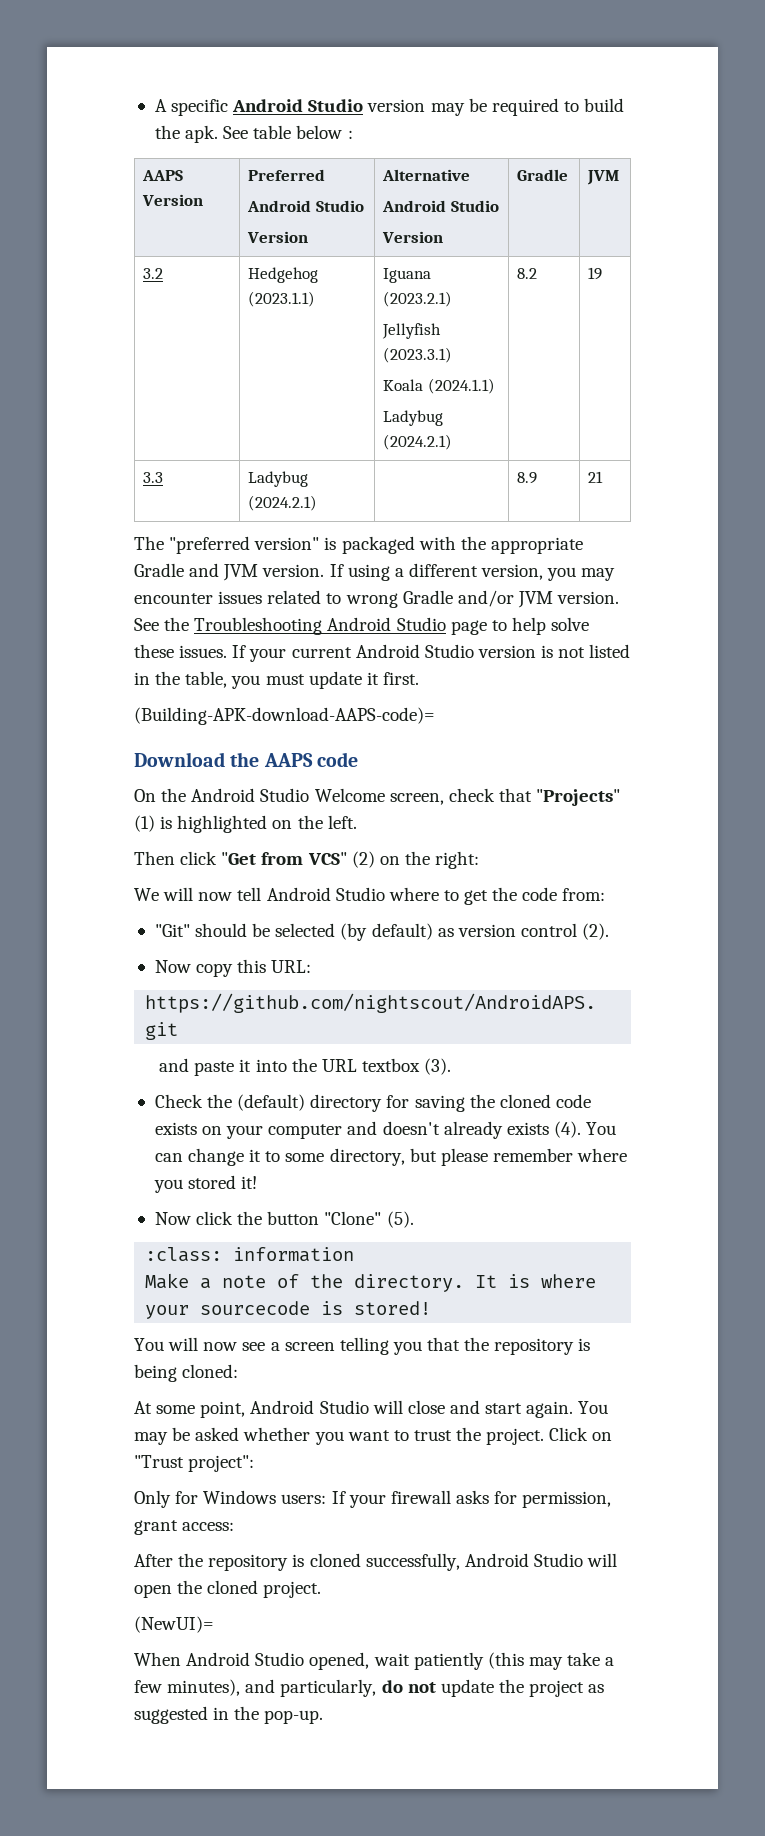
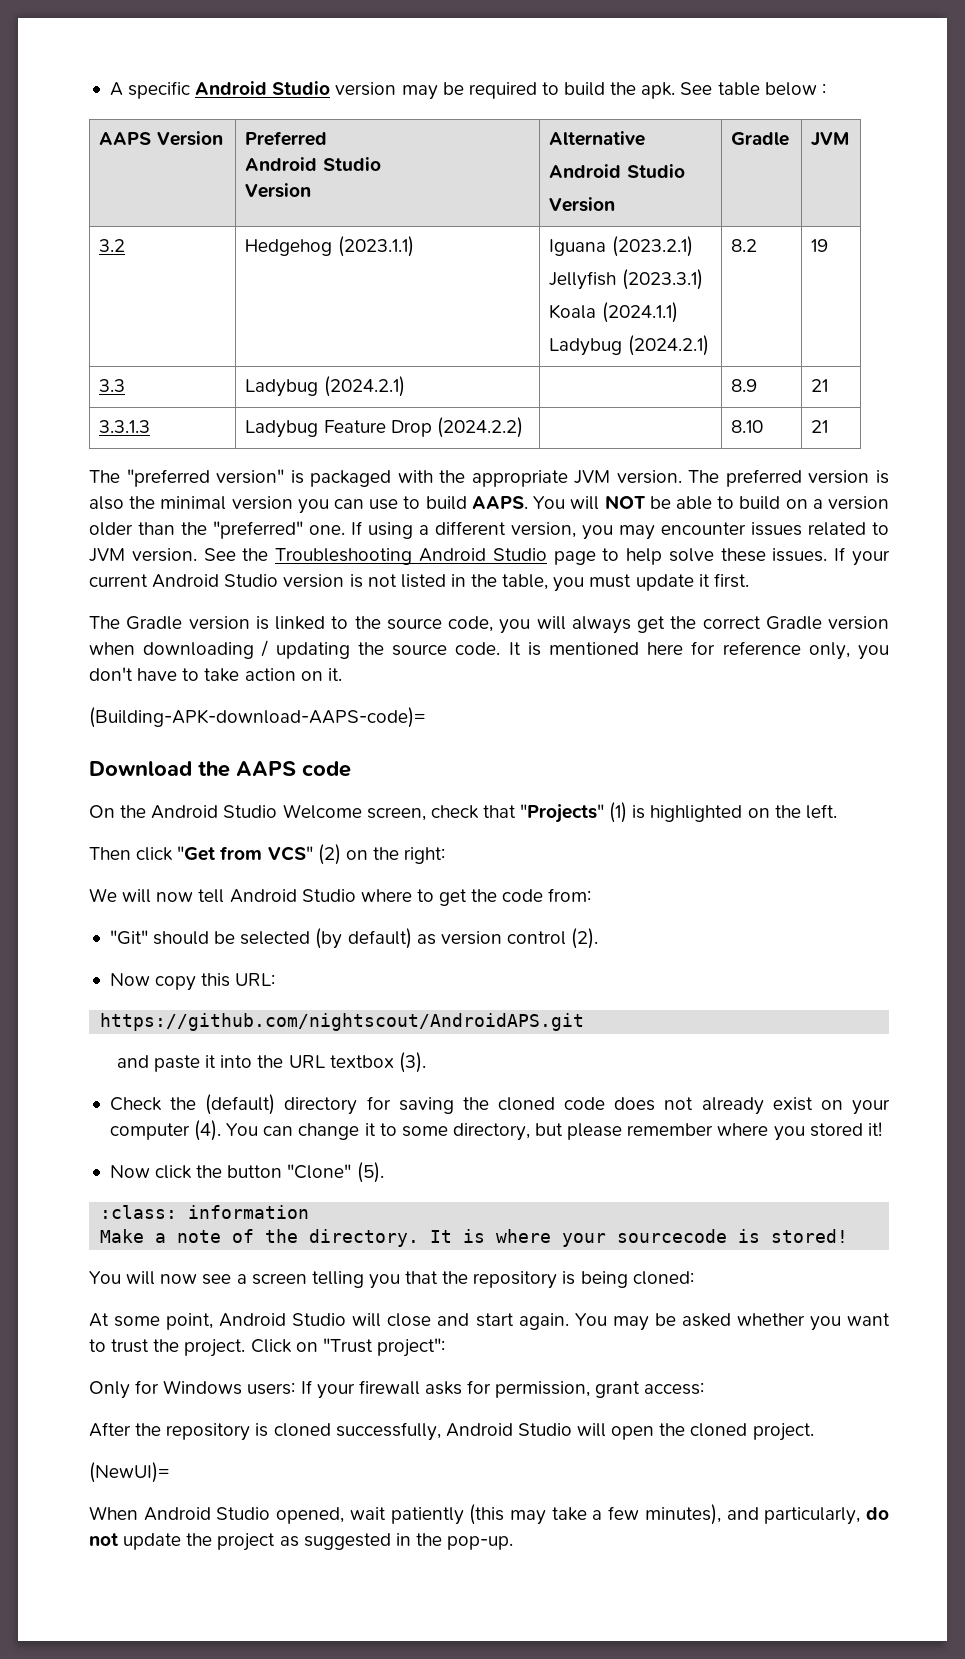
+ 3.3.1.3 | Ladybug Feature Drop (2024.2.2) | | 8.10 | 21
- The "preferred version" is packaged with the appropriate Gradle and JVM version.
+ The "preferred version" is packaged with the appropriate JVM version. The preferred version is also the minimal version you can use to build AAPS. You will NOT be able to build on a version older than the "preferred" one.
- If using a different version, you may encounter issues related to wrong Gradle and/or JVM version.
+ If using a different version, you may encounter issues related to JVM version.
+ The Gradle version is linked to the source code, you will always get the correct Gradle version when downloading / updating the source code. It is mentioned here for reference only, you don't have to take action on it.
- Check the (default) directory for saving the cloned code exists on your computer and doesn't already exists (4).
+ Check the (default) directory for saving the cloned code does not already exist on your computer (4).

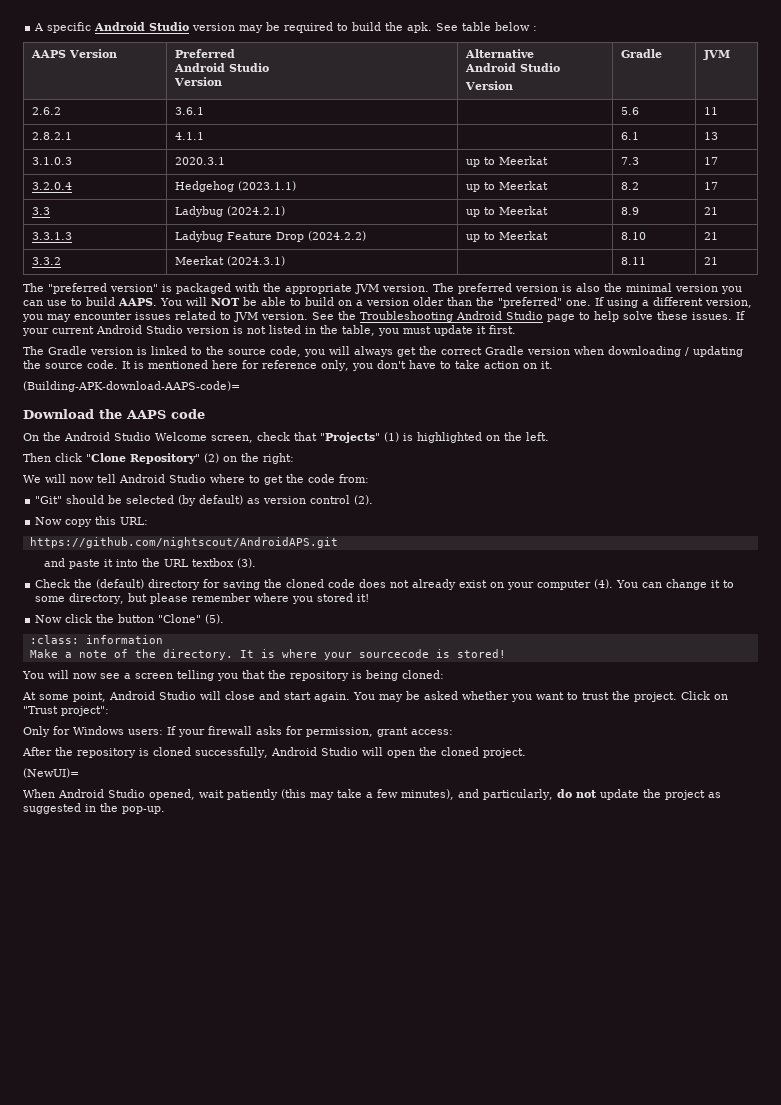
- 3.2 | Hedgehog (2023.1.1) | Iguana (2023.2.1)
- Jellyfish (2023.3.1)
- Koala (2024.1.1)
- Ladybug (2024.2.1) | 8.2 | 19
+ 2.6.2 | 3.6.1 | | 5.6 | 11
+ 2.8.2.1 | 4.1.1 | | 6.1 | 13
+ 3.1.0.3 | 2020.3.1 | up to Meerkat | 7.3 | 17
+ 3.2.0.4 | Hedgehog (2023.1.1) | up to Meerkat | 8.2 | 17
- 3.3 | Ladybug (2024.2.1) | | 8.9 | 21
+ 3.3 | Ladybug (2024.2.1) | up to Meerkat | 8.9 | 21
- 3.3.1.3 | Ladybug Feature Drop (2024.2.2) | | 8.10 | 21
+ 3.3.1.3 | Ladybug Feature Drop (2024.2.2) | up to Meerkat | 8.10 | 21
+ 3.3.2 | Meerkat (2024.3.1) | | 8.11 | 21
- Then click "Get from VCS" (2) on the right:
+ Then click "Clone Repository" (2) on the right:

